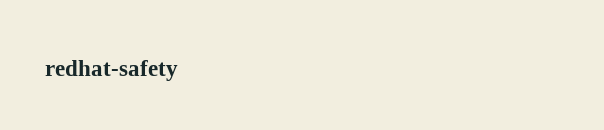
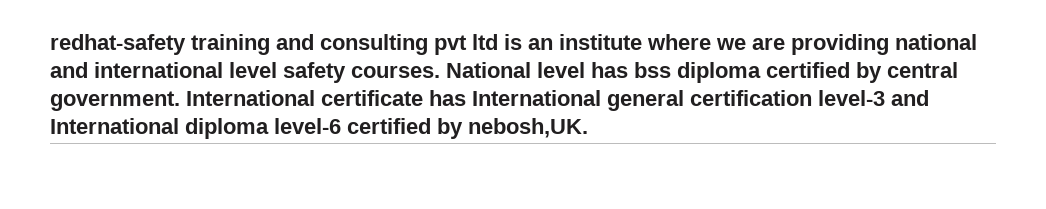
- redhat-safety
+ redhat-safety training and consulting pvt ltd is an institute where we are providing national and international level safety courses. National level has bss diploma certified by central government. International certificate has International general certification level-3 and International diploma level-6 certified by nebosh,UK.

